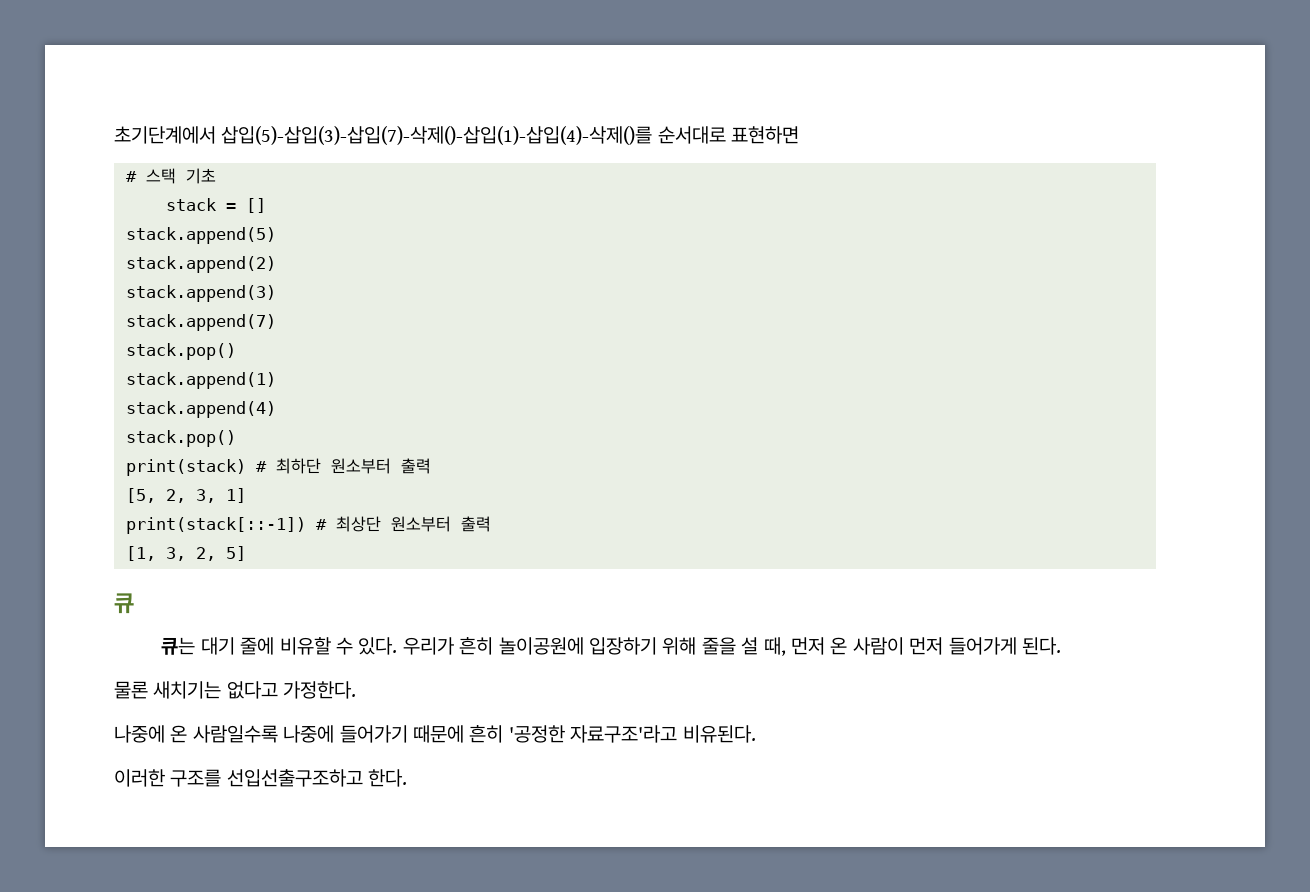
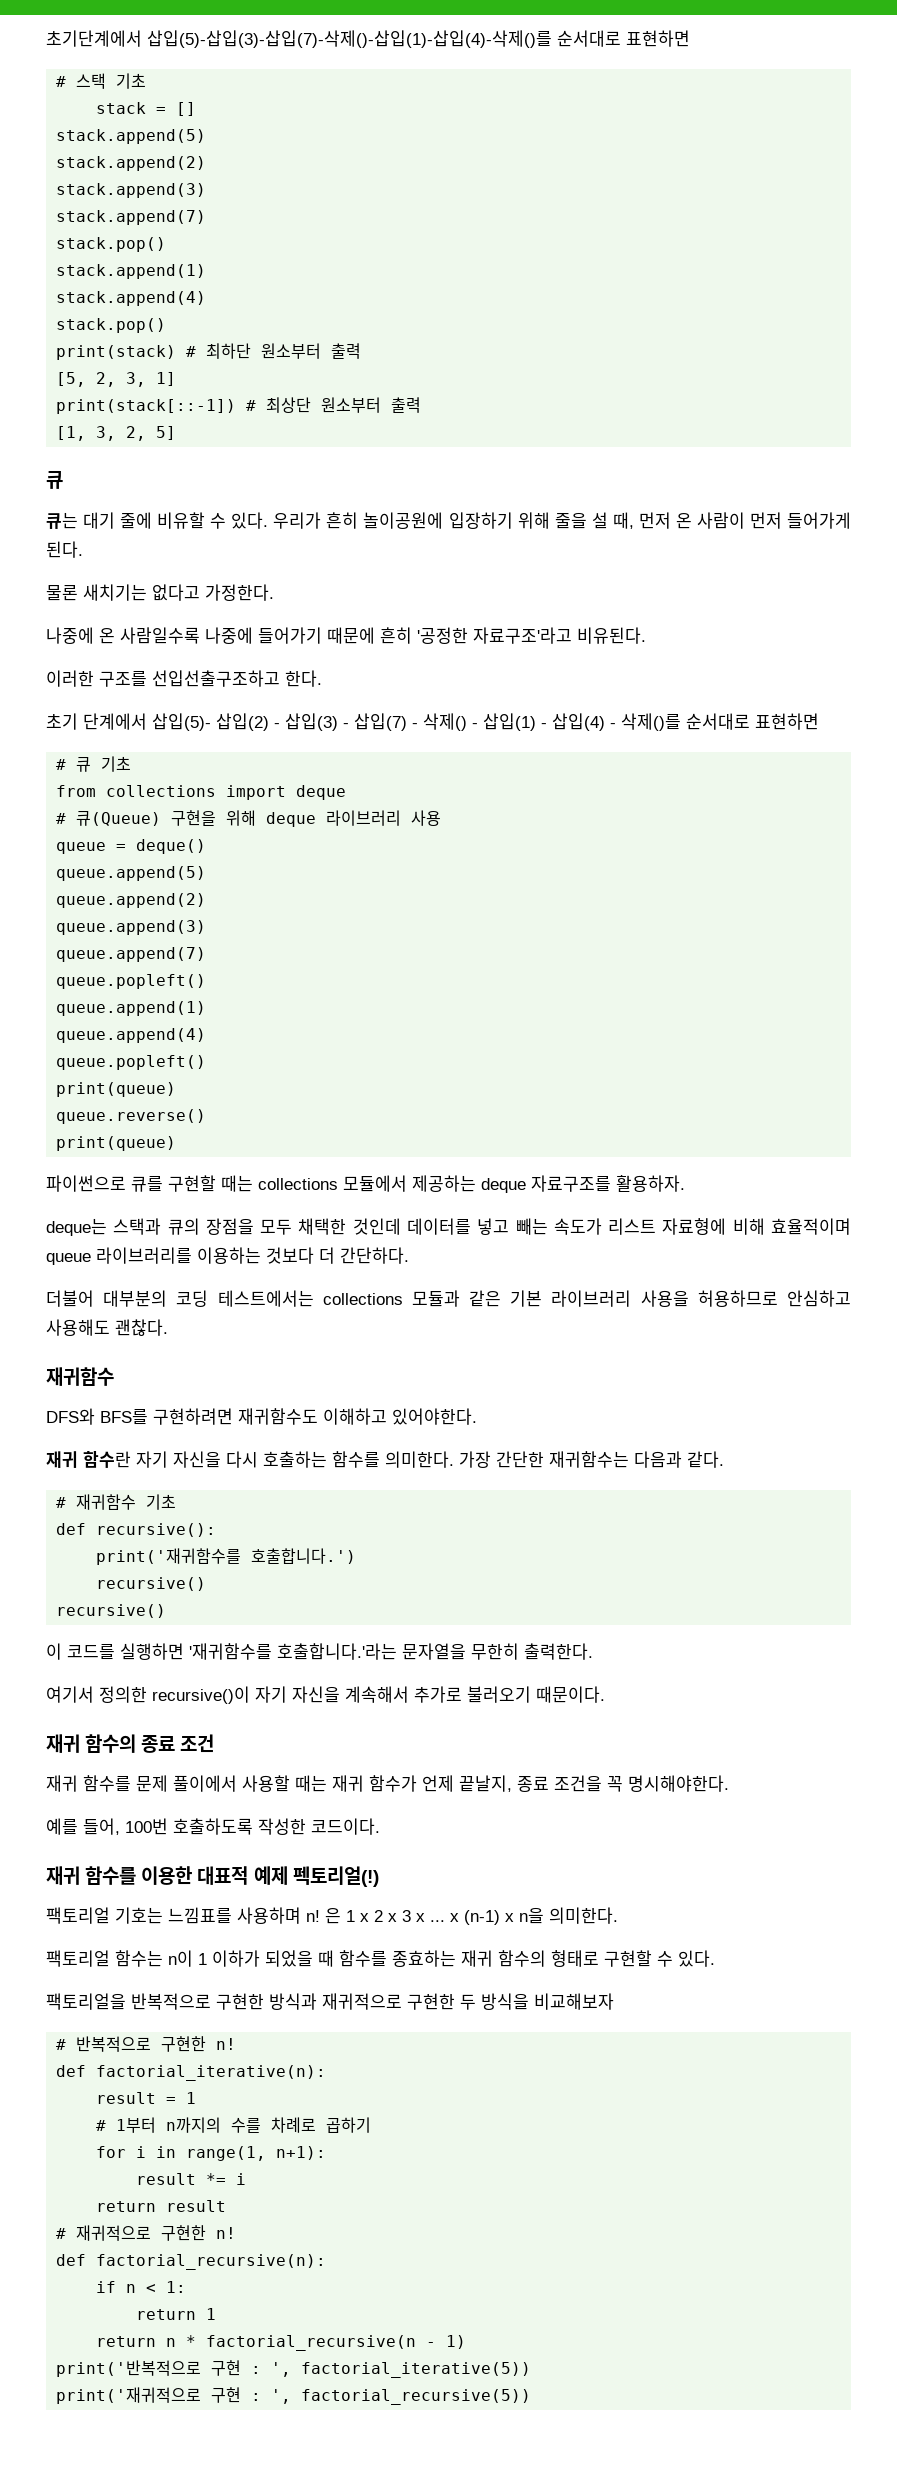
+ 초기 단계에서 삽입(5)- 삽입(2) - 삽입(3) - 삽입(7) - 삭제() - 삽입(1) - 삽입(4) - 삭제()를 순서대로 표현하면
+ # 큐 기초
+ from collections import deque
+ # 큐(Queue) 구현을 위해 deque 라이브러리 사용
+ queue = deque()
+ queue.append(5)
+ queue.append(2)
+ queue.append(3)
+ queue.append(7)
+ queue.popleft()
+ queue.append(1)
+ queue.append(4)
+ queue.popleft()
+ print(queue)
+ queue.reverse()
+ print(queue)
+ 파이썬으로 큐를 구현할 때는 collections 모듈에서 제공하는 deque 자료구조를 활용하자.
+ deque는 스택과 큐의 장점을 모두 채택한 것인데 데이터를 넣고 빼는 속도가 리스트 자료형에 비해 효율적이며 queue 라이브러리를 이용하는 것보다 더 간단하다.
+ 더불어 대부분의 코딩 테스트에서는 collections 모듈과 같은 기본 라이브러리 사용을 허용하므로 안심하고 사용해도 괜찮다.
+ 재귀함수
+ DFS와 BFS를 구현하려면 재귀함수도 이해하고 있어야한다.
+ 재귀 함수란 자기 자신을 다시 호출하는 함수를 의미한다. 가장 간단한 재귀함수는 다음과 같다.
+ # 재귀함수 기초
+ def recursive():
+ print('재귀함수를 호출합니다.')
+ recursive()
+ recursive()
+ 이 코드를 실행하면 '재귀함수를 호출합니다.'라는 문자열을 무한히 출력한다.
+ 여기서 정의한 recursive()이 자기 자신을 계속해서 추가로 불러오기 때문이다.
+ 재귀 함수의 종료 조건
+ 재귀 함수를 문제 풀이에서 사용할 때는 재귀 함수가 언제 끝날지, 종료 조건을 꼭 명시해야한다.
+ 예를 들어, 100번 호출하도록 작성한 코드이다.
+ 재귀 함수를 이용한 대표적 예제 펙토리얼(!)
+ 팩토리얼 기호는 느낌표를 사용하며 n! 은 1 x 2 x 3 x ... x (n-1) x n을 의미한다.
+ 팩토리얼 함수는 n이 1 이하가 되었을 때 함수를 종효하는 재귀 함수의 형태로 구현할 수 있다.
+ 팩토리얼을 반복적으로 구현한 방식과 재귀적으로 구현한 두 방식을 비교해보자
+ # 반복적으로 구현한 n!
+ def factorial_iterative(n):
+ result = 1
+ # 1부터 n까지의 수를 차례로 곱하기
+ for i in range(1, n+1):
+ result *= i
+ return result
+ # 재귀적으로 구현한 n!
+ def factorial_recursive(n):
+ if n < 1:
+ return 1
+ return n * factorial_recursive(n - 1)
+ print('반복적으로 구현 : ', factorial_iterative(5))
+ print('재귀적으로 구현 : ', factorial_recursive(5))

